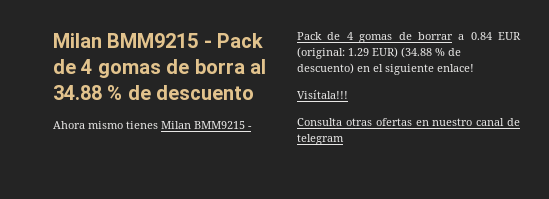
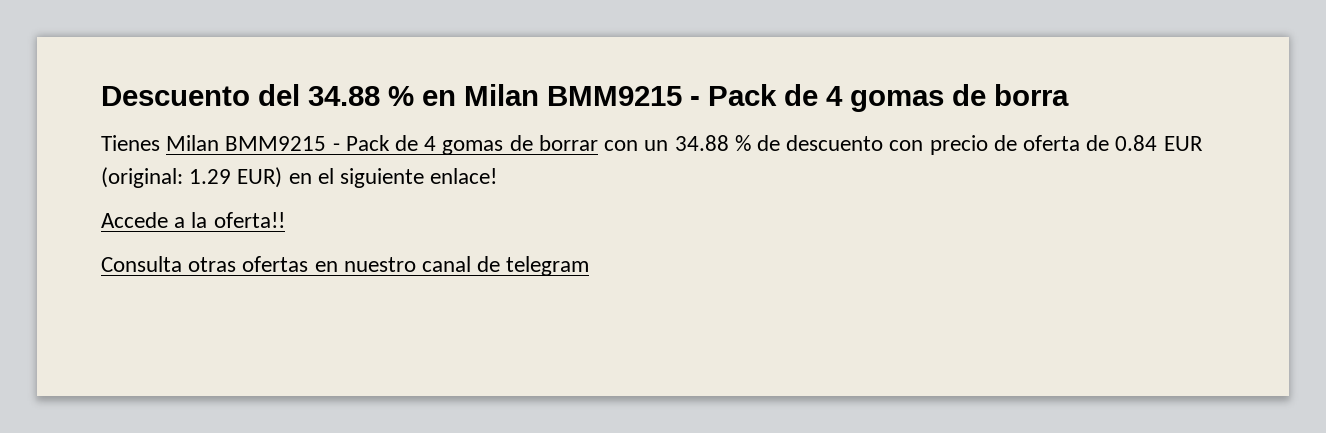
- Milan BMM9215 - Pack de 4 gomas de borra al 34.88 % de descuento
- Ahora mismo tienes Milan BMM9215 - Pack de 4 gomas de borrar a 0.84 EUR (original: 1.29 EUR) (34.88 % de descuento) en el siguiente enlace!
+ Descuento del 34.88 % en Milan BMM9215 - Pack de 4 gomas de borra
+ Tienes Milan BMM9215 - Pack de 4 gomas de borrar con un 34.88 % de descuento con precio de oferta de 0.84 EUR (original: 1.29 EUR) en el siguiente enlace!
- Visítala!!!
+ Accede a la oferta!!

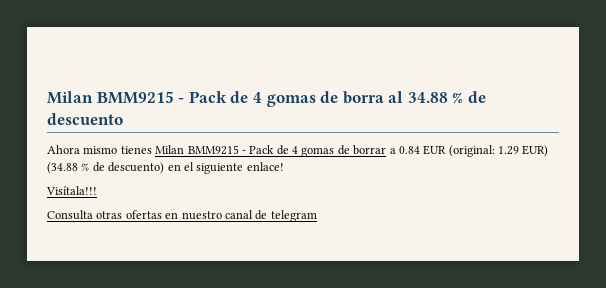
- Descuento del 34.88 % en Milan BMM9215 - Pack de 4 gomas de borra
- Tienes Milan BMM9215 - Pack de 4 gomas de borrar con un 34.88 % de descuento con precio de oferta de 0.84 EUR (original: 1.29 EUR) en el siguiente enlace!
+ Milan BMM9215 - Pack de 4 gomas de borra al 34.88 % de descuento
+ Ahora mismo tienes Milan BMM9215 - Pack de 4 gomas de borrar a 0.84 EUR (original: 1.29 EUR) (34.88 % de descuento) en el siguiente enlace!
- Accede a la oferta!!
+ Visítala!!!

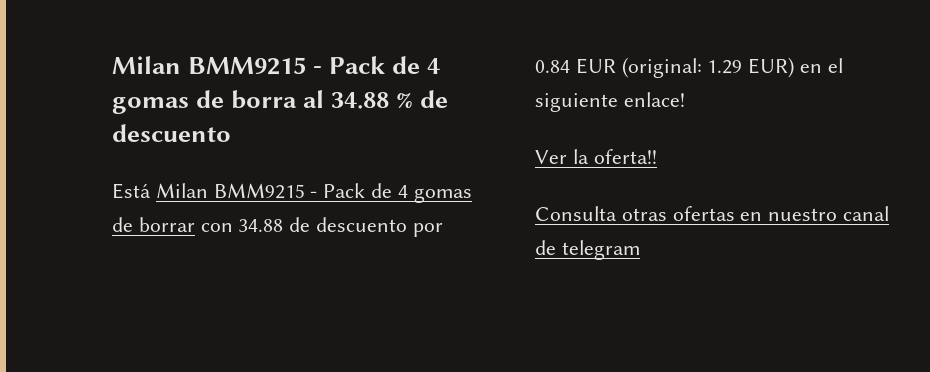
- Ahora mismo tienes Milan BMM9215 - Pack de 4 gomas de borrar a 0.84 EUR (original: 1.29 EUR) (34.88 % de descuento) en el siguiente enlace!
+ Está Milan BMM9215 - Pack de 4 gomas de borrar con 34.88 de descuento por 0.84 EUR (original: 1.29 EUR) en el siguiente enlace!
- Visítala!!!
+ Ver la oferta!!

